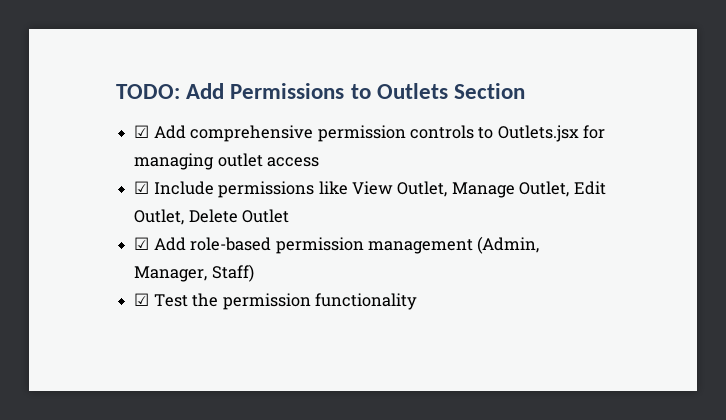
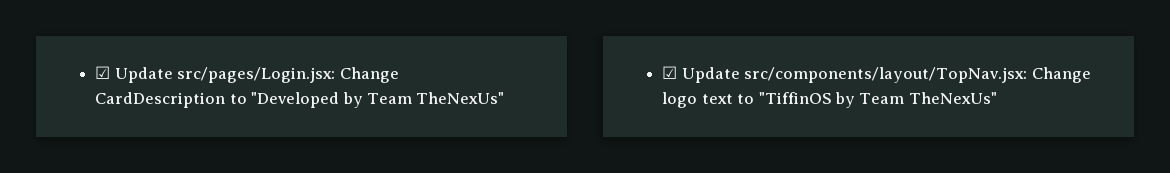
- TODO: Add Permissions to Outlets Section
- ☑ Add comprehensive permission controls to Outlets.jsx for managing outlet access
- ☑ Include permissions like View Outlet, Manage Outlet, Edit Outlet, Delete Outlet
- ☑ Add role-based permission management (Admin, Manager, Staff)
- ☑ Test the permission functionality
+ ☑ Update src/pages/Login.jsx: Change CardDescription to "Developed by Team TheNexUs"
+ ☑ Update src/components/layout/TopNav.jsx: Change logo text to "TiffinOS by Team TheNexUs"

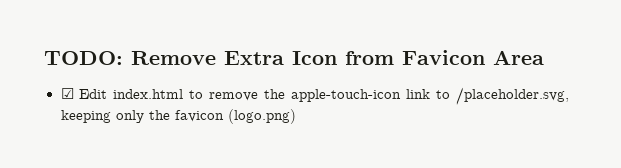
- ☑ Update src/pages/Login.jsx: Change CardDescription to "Developed by Team TheNexUs"
- ☑ Update src/components/layout/TopNav.jsx: Change logo text to "TiffinOS by Team TheNexUs"
+ TODO: Remove Extra Icon from Favicon Area
+ ☑ Edit index.html to remove the apple-touch-icon link to /placeholder.svg, keeping only the favicon (logo.png)

